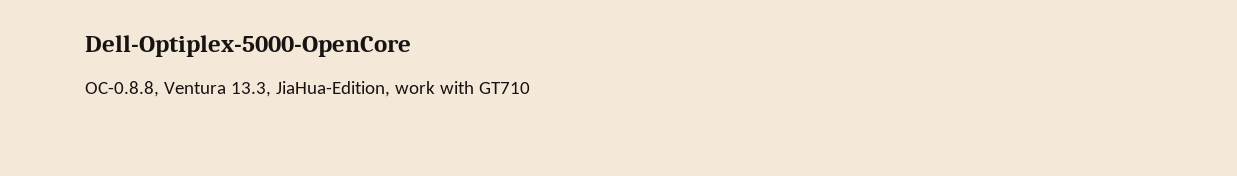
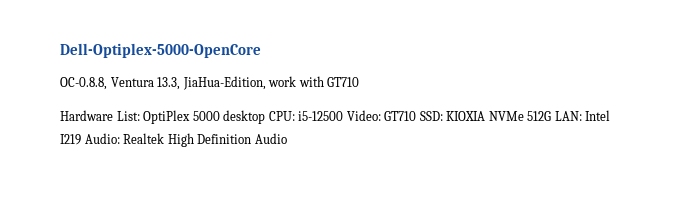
+ Hardware List: OptiPlex 5000 desktop CPU: i5-12500 Video: GT710 SSD: KIOXIA NVMe 512G LAN: Intel I219 Audio: Realtek High Definition Audio

